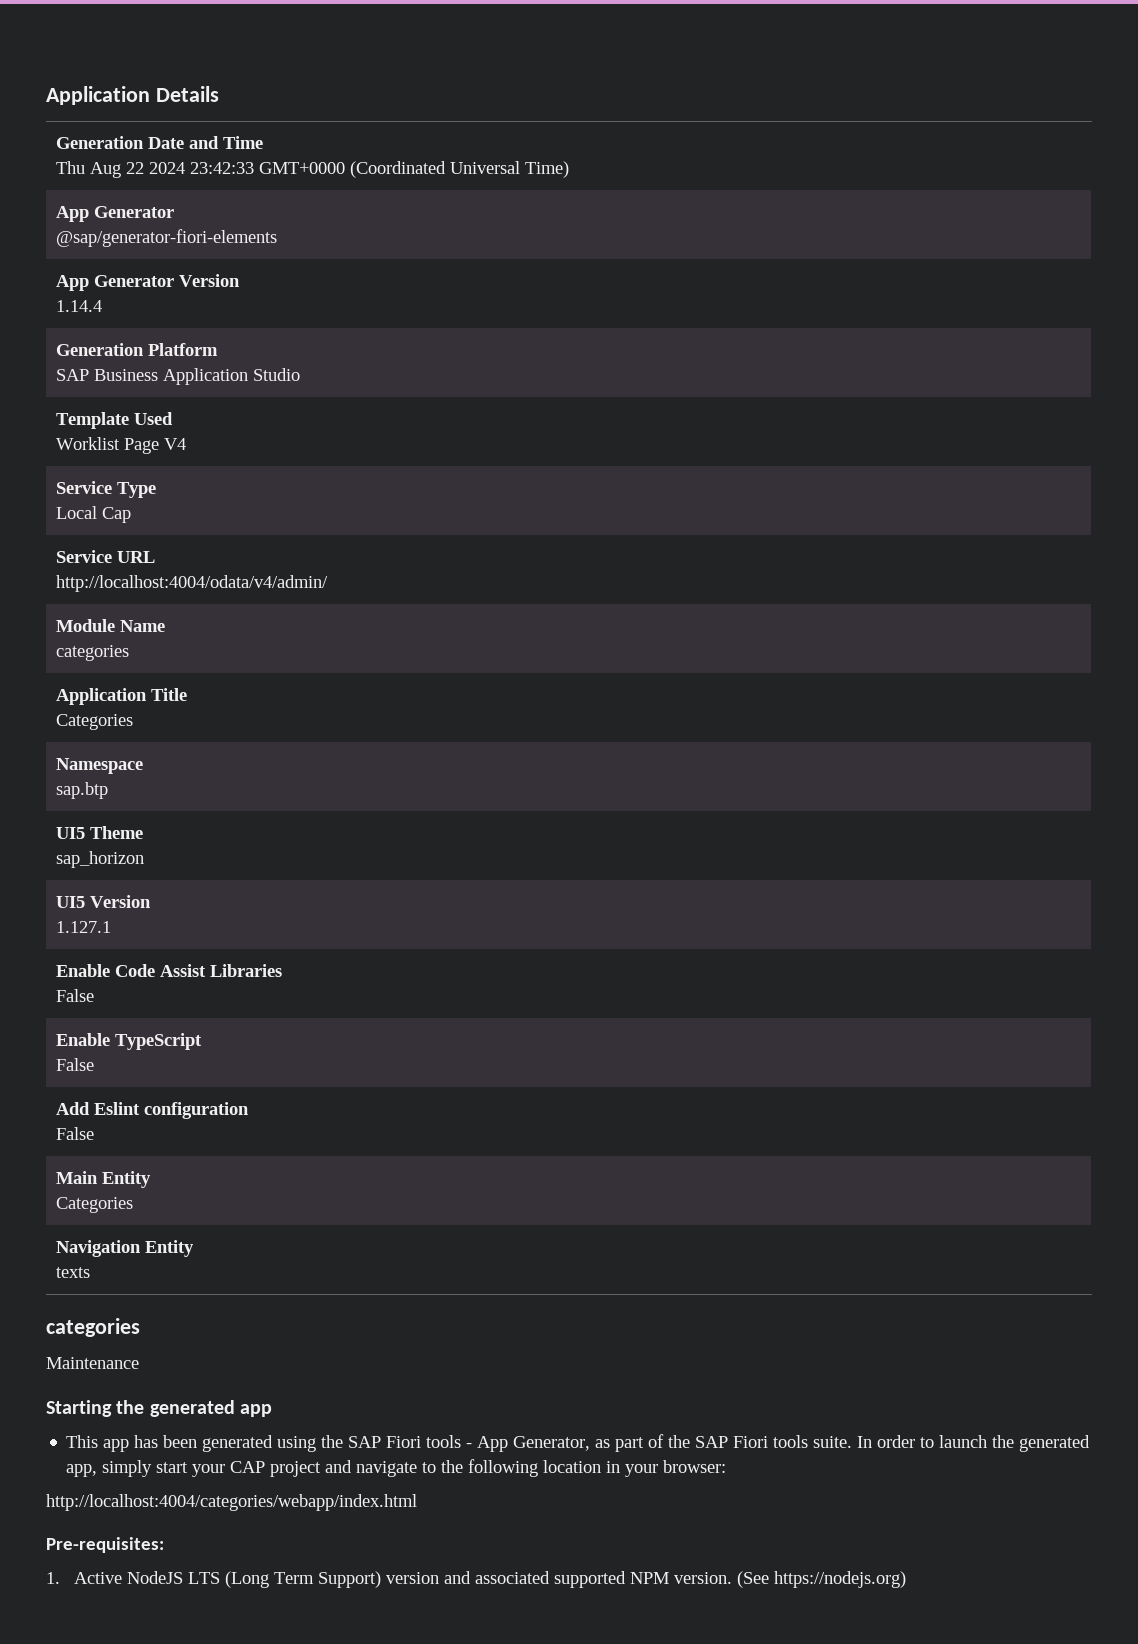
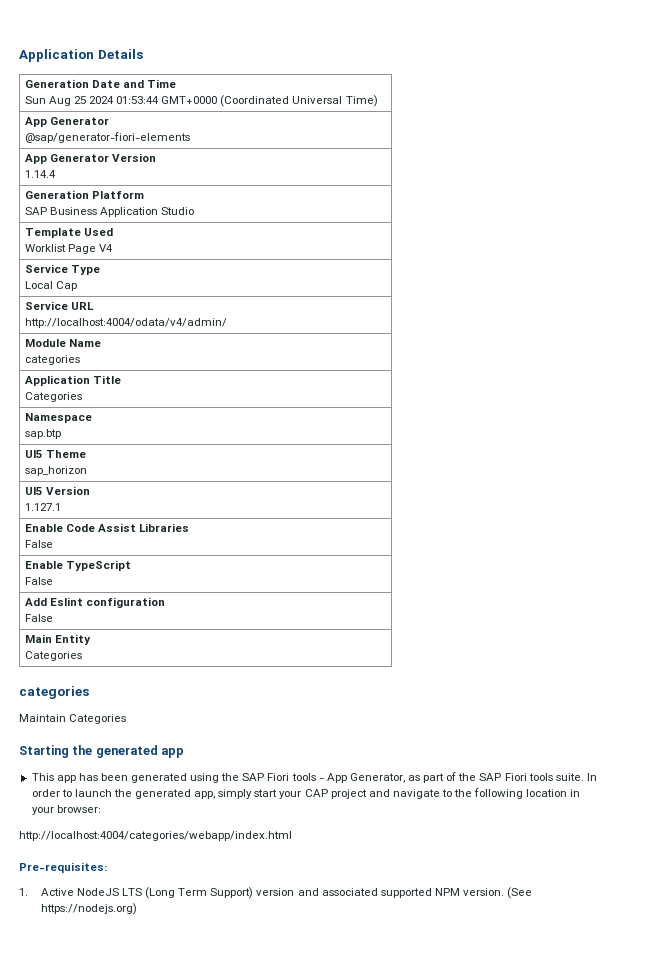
  Generation Date and Time
- Thu Aug 22 2024 23:42:33 GMT+0000 (Coordinated Universal Time)
+ Sun Aug 25 2024 01:53:44 GMT+0000 (Coordinated Universal Time)
  Main Entity
  Categories
- Navigation Entity
- texts
  categories
- Maintenance
+ Maintain Categories

